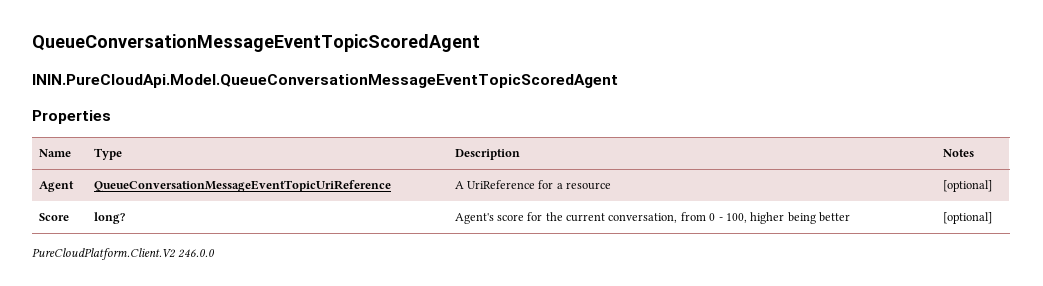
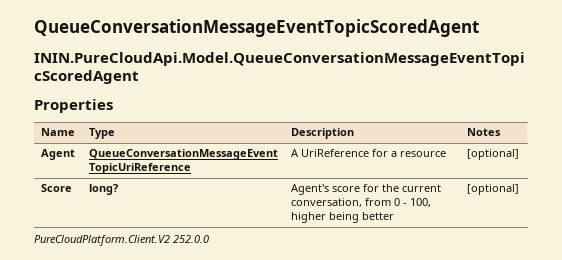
- PureCloudPlatform.Client.V2 246.0.0
+ PureCloudPlatform.Client.V2 252.0.0

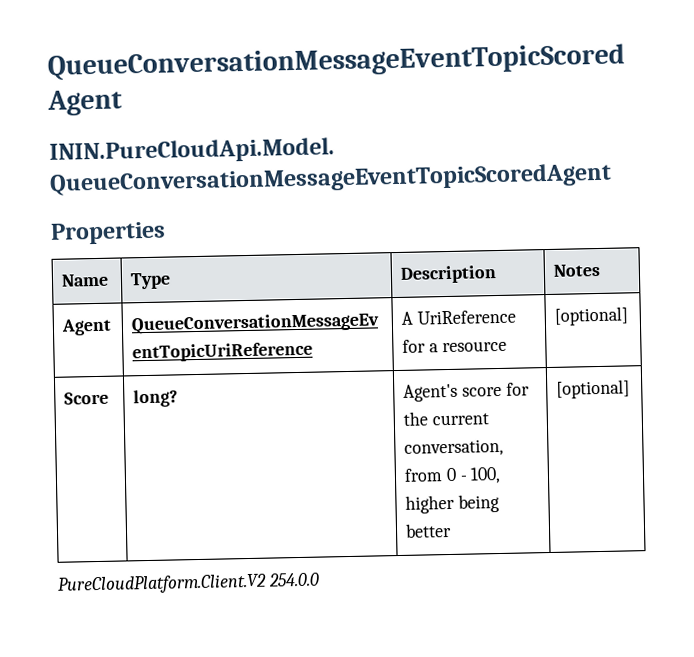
- PureCloudPlatform.Client.V2 252.0.0
+ PureCloudPlatform.Client.V2 254.0.0

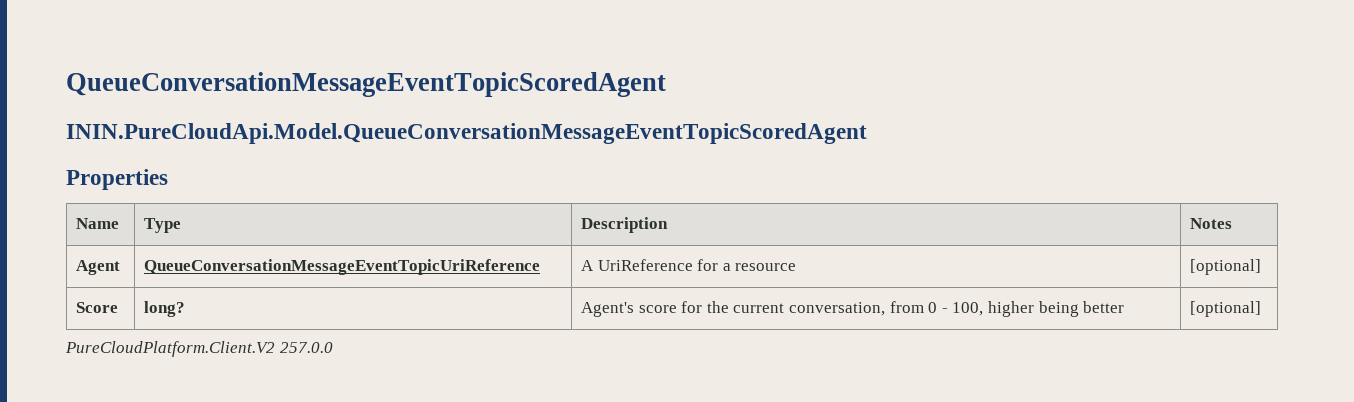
- PureCloudPlatform.Client.V2 254.0.0
+ PureCloudPlatform.Client.V2 257.0.0

